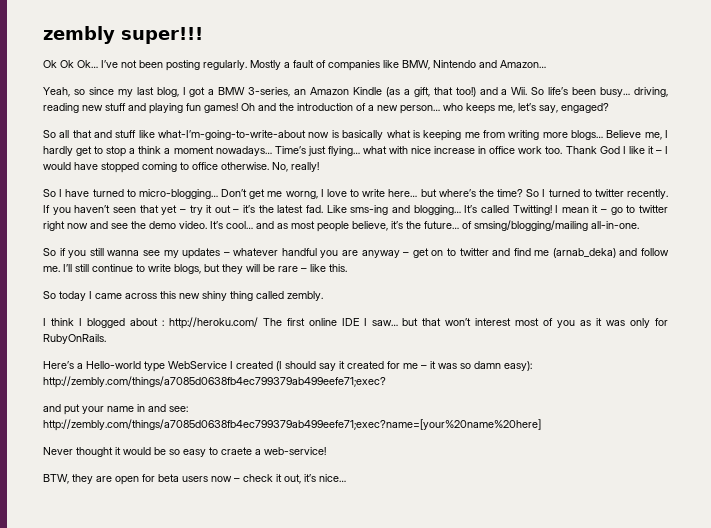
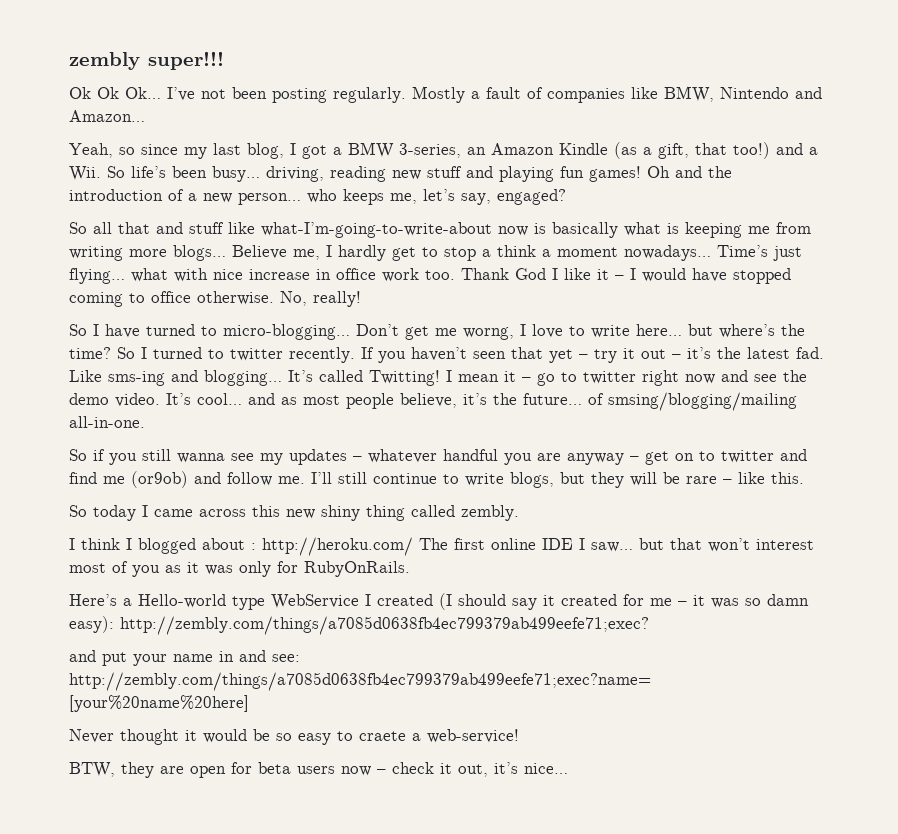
- So if you still wanna see my updates – whatever handful you are anyway – get on to twitter and find me (arnab_deka) and follow me.
+ So if you still wanna see my updates – whatever handful you are anyway – get on to twitter and find me (or9ob) and follow me.

